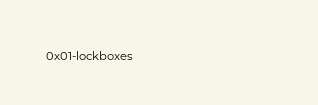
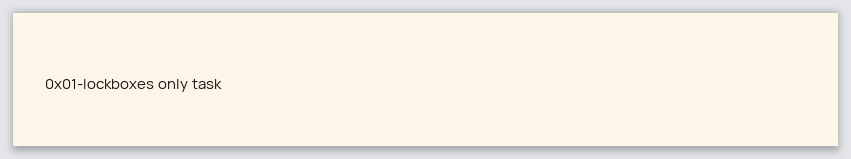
- 0x01-lockboxes
+ 0x01-lockboxes only task

